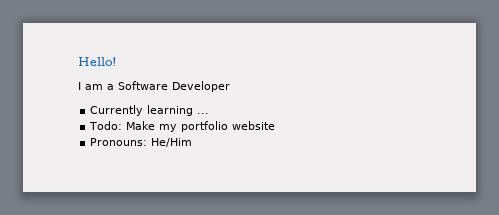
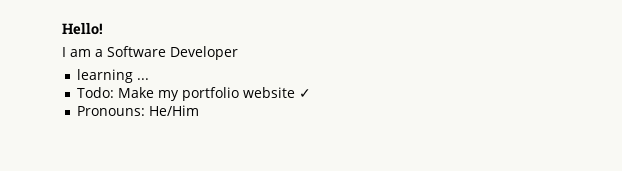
- Currently learning ...
+ learning ...
- Todo: Make my portfolio website
+ Todo: Make my portfolio website ✓

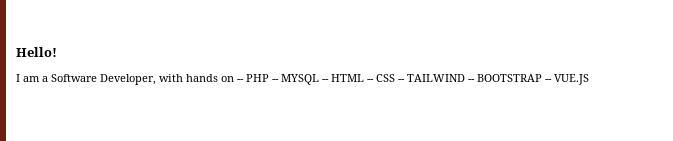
- I am a Software Developer
- learning ...
- Todo: Make my portfolio website ✓
- Pronouns: He/Him
+ I am a Software Developer, with hands on -- PHP -- MYSQL -- HTML -- CSS -- TAILWIND -- BOOTSTRAP -- VUE.JS

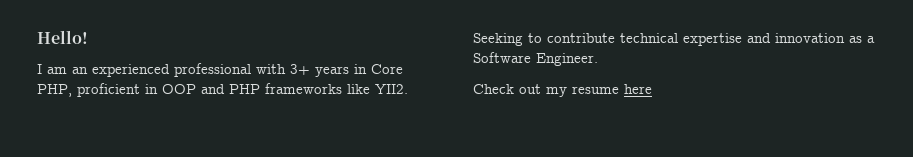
- I am a Software Developer, with hands on -- PHP -- MYSQL -- HTML -- CSS -- TAILWIND -- BOOTSTRAP -- VUE.JS
+ I am an experienced professional with 3+ years in Core PHP, proficient in OOP and PHP frameworks like YII2. Seeking to contribute technical expertise and innovation as a Software Engineer.
+ Check out my resume here

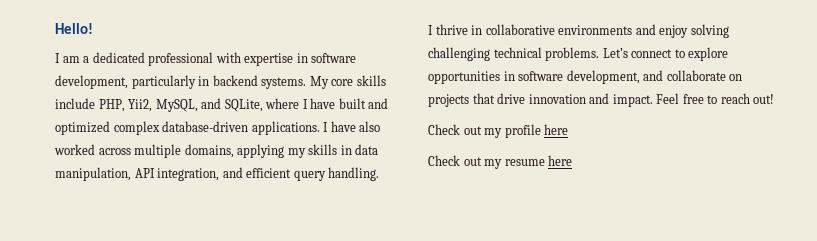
- I am an experienced professional with 3+ years in Core PHP, proficient in OOP and PHP frameworks like YII2. Seeking to contribute technical expertise and innovation as a Software Engineer.
+ I am a dedicated professional with expertise in software development, particularly in backend systems. My core skills include PHP, Yii2, MySQL, and SQLite, where I have built and optimized complex database-driven applications. I have also worked across multiple domains, applying my skills in data manipulation, API integration, and efficient query handling.
+ I thrive in collaborative environments and enjoy solving challenging technical problems. Let’s connect to explore opportunities in software development, and collaborate on projects that drive innovation and impact. Feel free to reach out!
+ Check out my profile here

